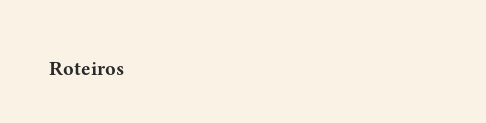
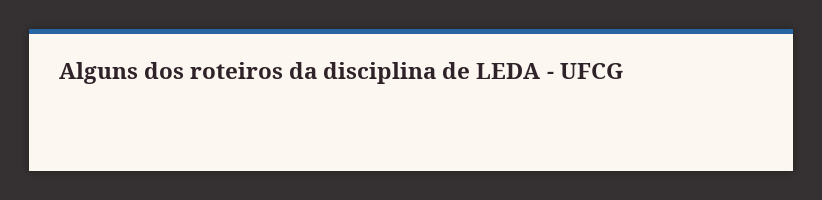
- Roteiros
+ Alguns dos roteiros da disciplina de LEDA - UFCG

